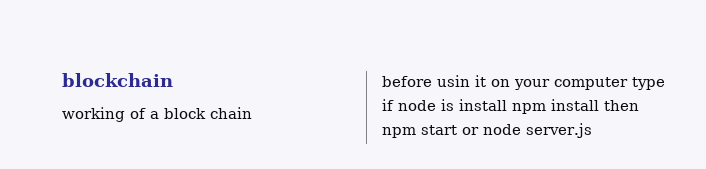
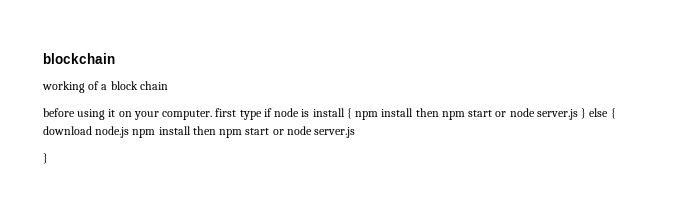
- before usin it on your computer type if node is install npm install then npm start or node server.js
+ before using it on your computer. first type if node is install { npm install then npm start or node server.js } else { download node.js npm install then npm start or node server.js
+ }

